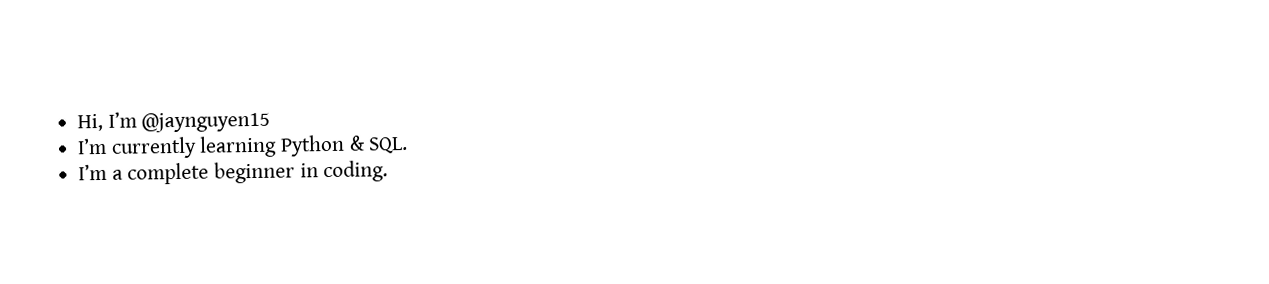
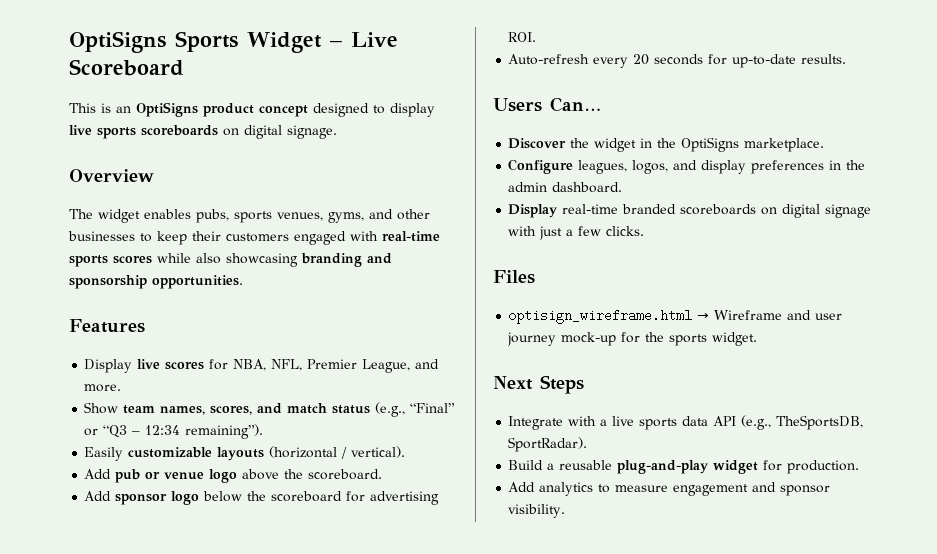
- Hi, I’m @jaynguyen15
- I’m currently learning Python & SQL.
- I’m a complete beginner in coding.
+ OptiSigns Sports Widget – Live Scoreboard
+ This is an OptiSigns product concept designed to display live sports scoreboards on digital signage.
+ Overview
+ The widget enables pubs, sports venues, gyms, and other businesses to keep their customers engaged with real-time sports scores while also showcasing branding and sponsorship opportunities.
+ Features
+ Display live scores for NBA, NFL, Premier League, and more.
+ Show team names, scores, and match status (e.g., “Final” or “Q3 – 12:34 remaining”).
+ Easily customizable layouts (horizontal / vertical).
+ Add pub or venue logo above the scoreboard.
+ Add sponsor logo below the scoreboard for advertising ROI.
+ Auto-refresh every 20 seconds for up-to-date results.
+ Users Can…
+ Discover the widget in the OptiSigns marketplace.
+ Configure leagues, logos, and display preferences in the admin dashboard.
+ Display real-time branded scoreboards on digital signage with just a few clicks.
+ Files
+ optisign_wireframe.html → Wireframe and user journey mock-up for the sports widget.
+ Next Steps
+ Integrate with a live sports data API (e.g., TheSportsDB, SportRadar).
+ Build a reusable plug-and-play widget for production.
+ Add analytics to measure engagement and sponsor visibility.

